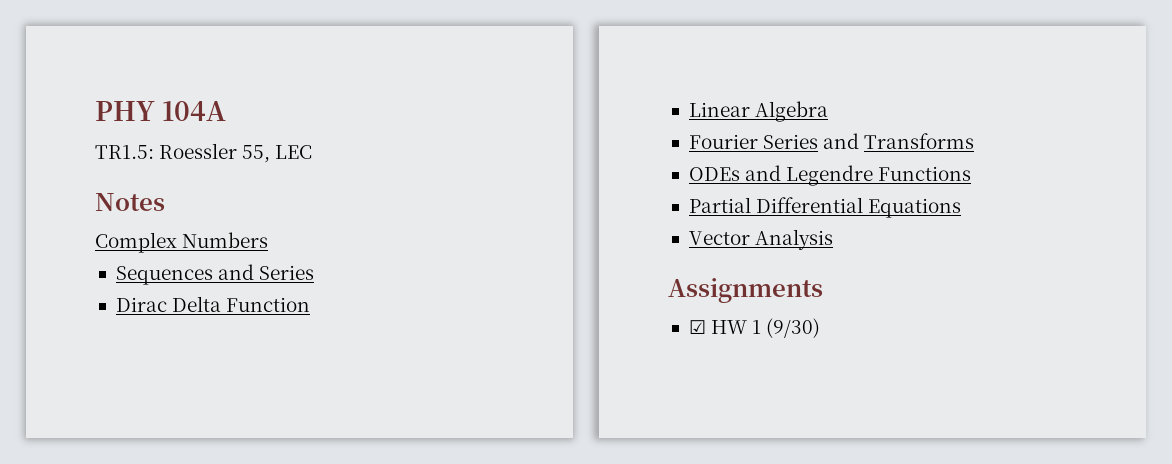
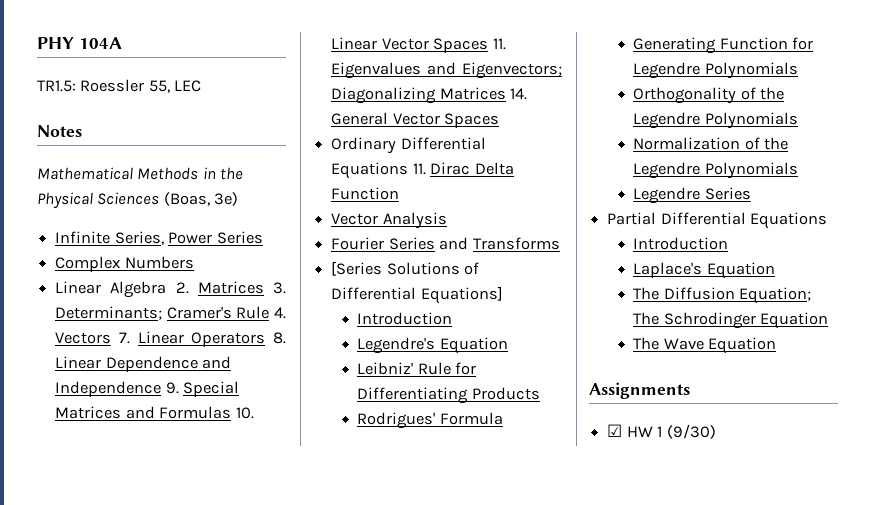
+ Mathematical Methods in the Physical Sciences (Boas, 3e)
+ Infinite Series, Power Series
  Complex Numbers
- Sequences and Series
- Dirac Delta Function
+ Linear Algebra 2. Matrices 3. Determinants; Cramer's Rule 4. Vectors 7. Linear Operators 8. Linear Dependence and Independence 9. Special Matrices and Formulas 10. Linear Vector Spaces 11. Eigenvalues and Eigenvectors; Diagonalizing Matrices 14. General Vector Spaces
+ Ordinary Differential Equations 11. Dirac Delta Function
- Linear Algebra
+ Vector Analysis
- ODEs and Legendre Functions
+ [Series Solutions of Differential Equations]
+ Introduction
+ Legendre's Equation
+ Leibniz' Rule for Differentiating Products
+ Rodrigues' Formula
+ Generating Function for Legendre Polynomials
+ Orthogonality of the Legendre Polynomials
+ Normalization of the Legendre Polynomials
+ Legendre Series
  Partial Differential Equations
- Vector Analysis
+ Introduction
+ Laplace's Equation
+ The Diffusion Equation; The Schrodinger Equation
+ The Wave Equation

